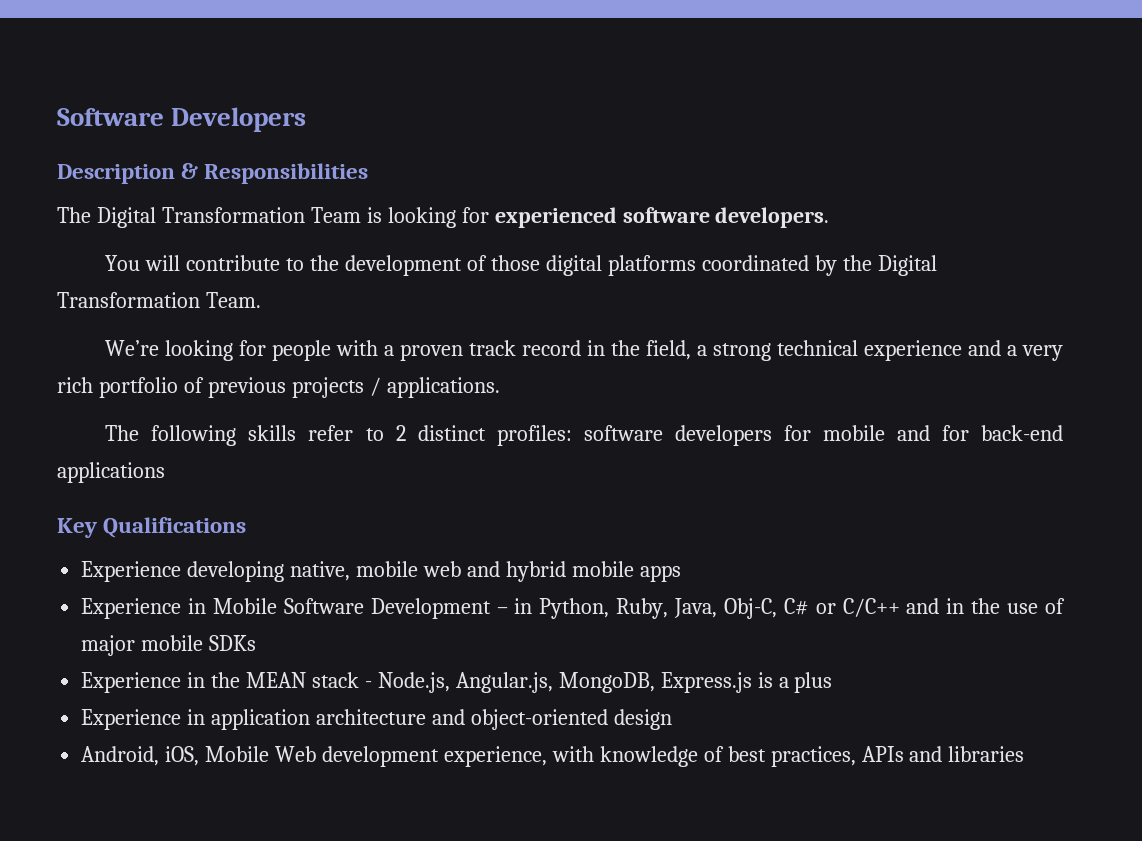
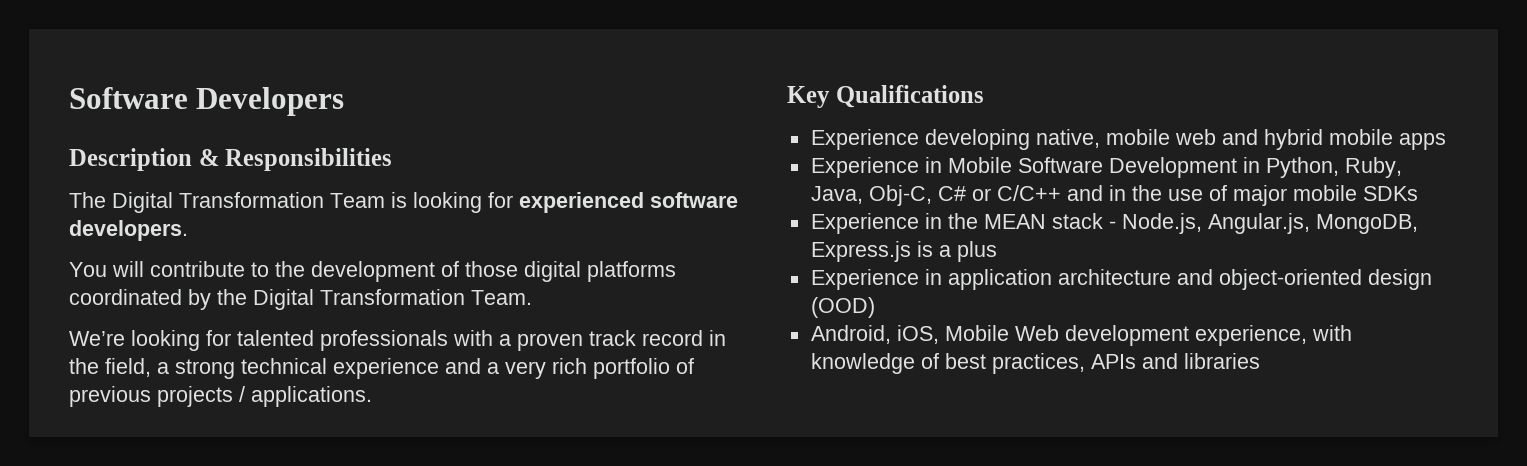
- We’re looking for people with a proven track record in the field, a strong technical experience and a very rich portfolio of previous projects / applications.
+ We’re looking for talented professionals with a proven track record in the field, a strong technical experience and a very rich portfolio of previous projects / applications.
- The following skills refer to 2 distinct profiles: software developers for mobile and for back-end applications
- Experience in Mobile Software Development – in Python, Ruby, Java, Obj-C, C# or C/C++ and in the use of major mobile SDKs
+ Experience in Mobile Software Development in Python, Ruby, Java, Obj-C, C# or C/C++ and in the use of major mobile SDKs
- Experience in application architecture and object-oriented design
+ Experience in application architecture and object-oriented design (OOD)

